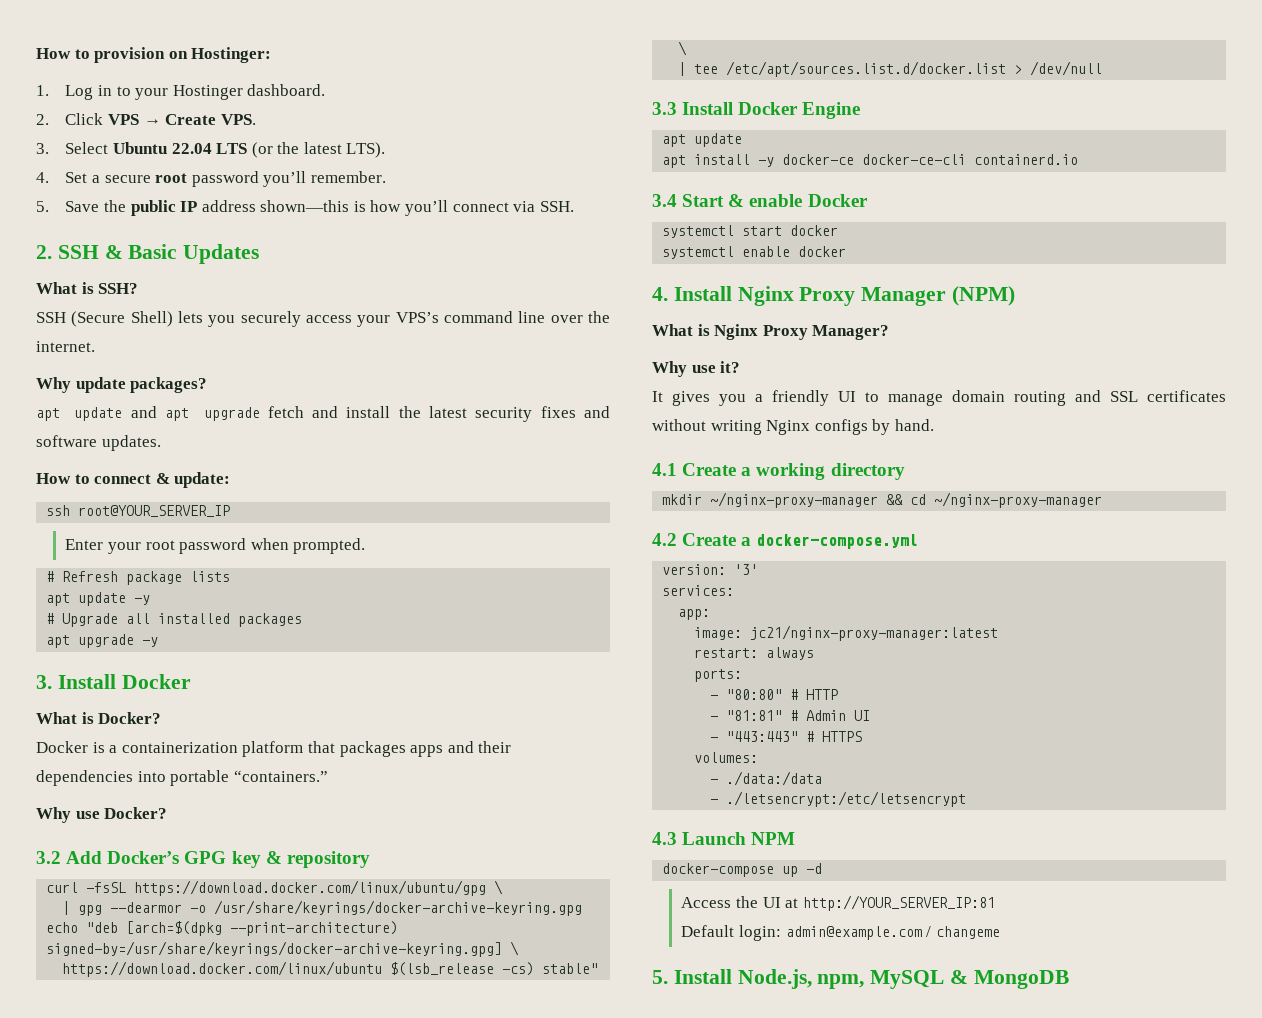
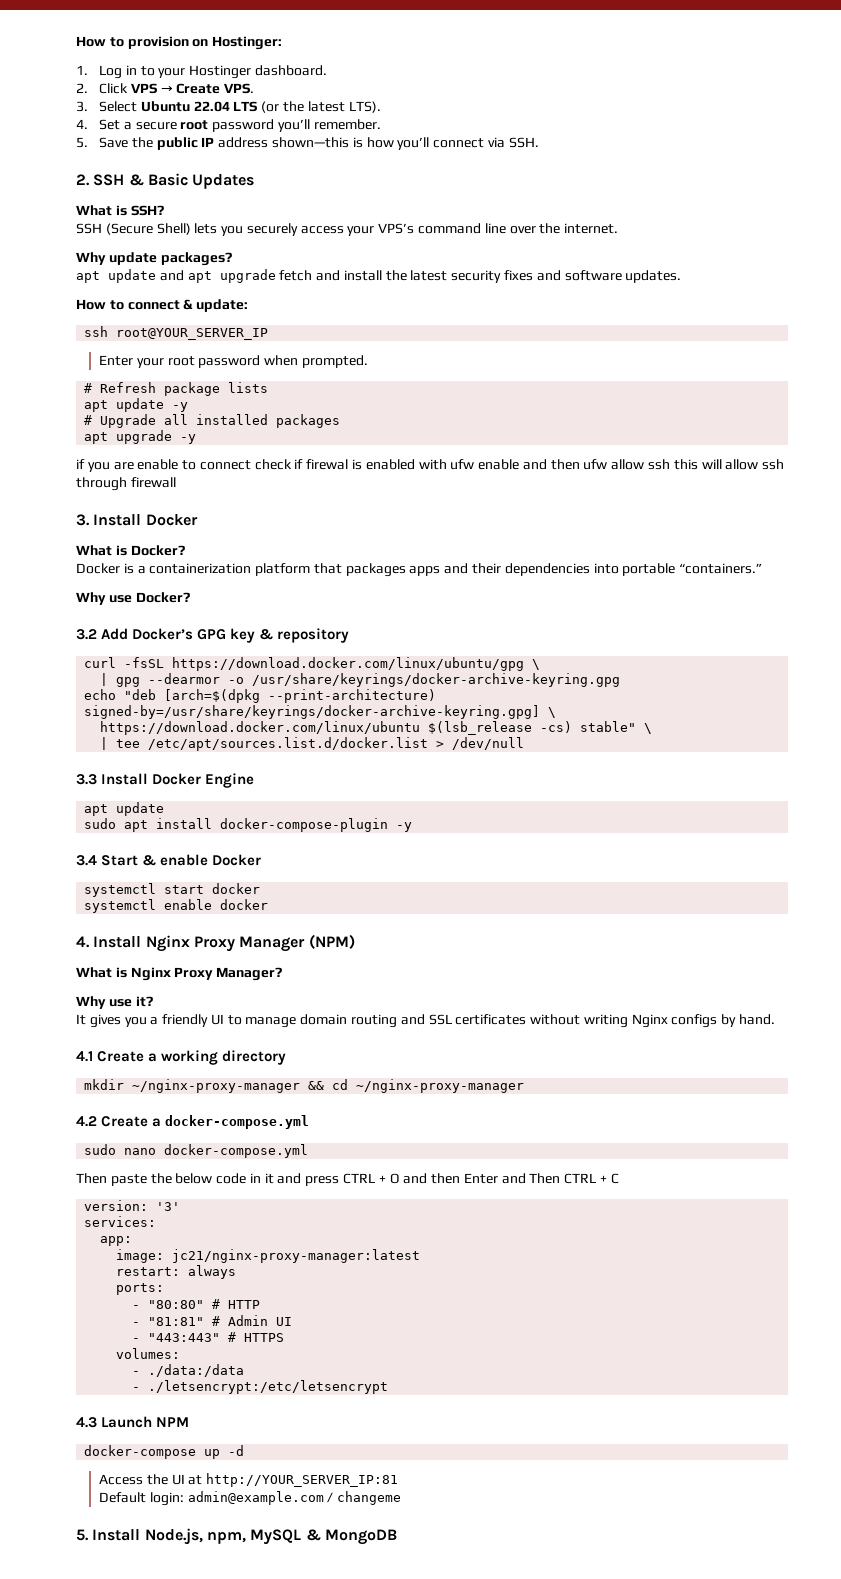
+ if you are enable to connect check if firewal is enabled with ufw enable and then ufw allow ssh this will allow ssh through firewall
- apt install -y docker-ce docker-ce-cli containerd.io
+ sudo apt install docker-compose-plugin -y
+ sudo nano docker-compose.yml
+ Then paste the below code in it and press CTRL + O and then Enter and Then CTRL + C

